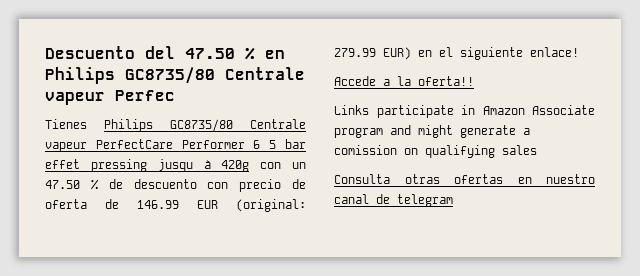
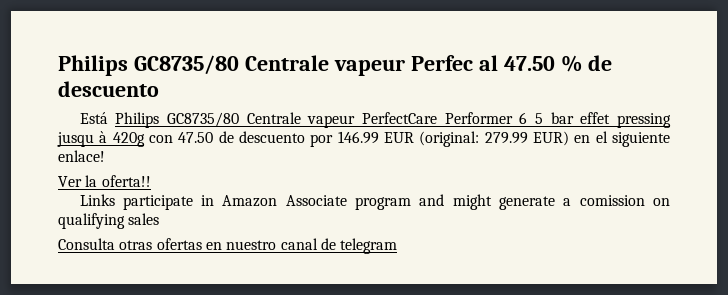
- Descuento del 47.50 % en Philips GC8735/80 Centrale vapeur Perfec
- Tienes Philips GC8735/80 Centrale vapeur PerfectCare Performer 6 5 bar effet pressing jusqu à 420g con un 47.50 % de descuento con precio de oferta de 146.99 EUR (original: 279.99 EUR) en el siguiente enlace!
+ Philips GC8735/80 Centrale vapeur Perfec al 47.50 % de descuento
+ Está Philips GC8735/80 Centrale vapeur PerfectCare Performer 6 5 bar effet pressing jusqu à 420g con 47.50 de descuento por 146.99 EUR (original: 279.99 EUR) en el siguiente enlace!
- Accede a la oferta!!
+ Ver la oferta!!

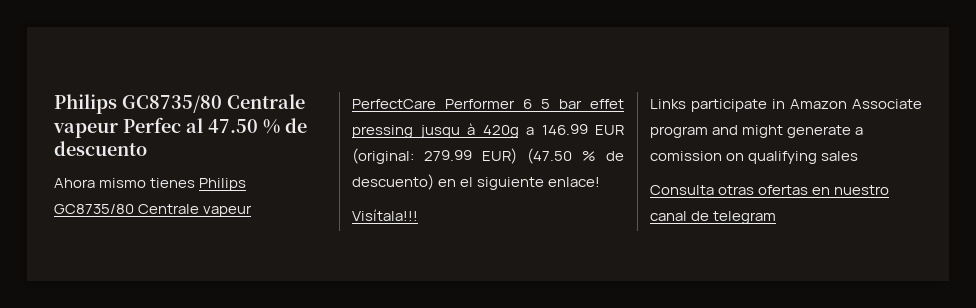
- Está Philips GC8735/80 Centrale vapeur PerfectCare Performer 6 5 bar effet pressing jusqu à 420g con 47.50 de descuento por 146.99 EUR (original: 279.99 EUR) en el siguiente enlace!
+ Ahora mismo tienes Philips GC8735/80 Centrale vapeur PerfectCare Performer 6 5 bar effet pressing jusqu à 420g a 146.99 EUR (original: 279.99 EUR) (47.50 % de descuento) en el siguiente enlace!
- Ver la oferta!!
+ Visítala!!!

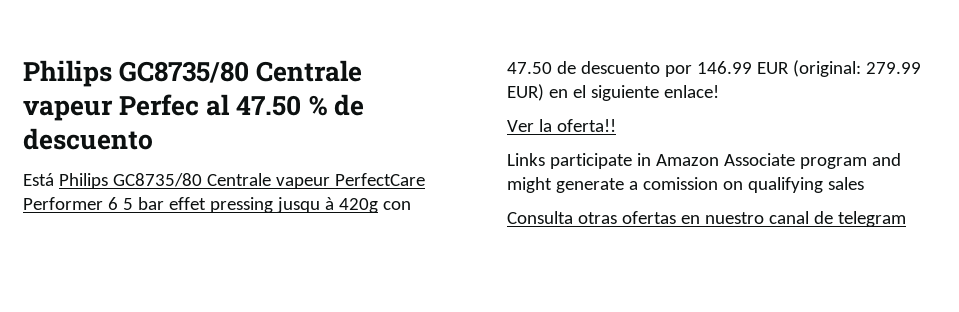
- Ahora mismo tienes Philips GC8735/80 Centrale vapeur PerfectCare Performer 6 5 bar effet pressing jusqu à 420g a 146.99 EUR (original: 279.99 EUR) (47.50 % de descuento) en el siguiente enlace!
+ Está Philips GC8735/80 Centrale vapeur PerfectCare Performer 6 5 bar effet pressing jusqu à 420g con 47.50 de descuento por 146.99 EUR (original: 279.99 EUR) en el siguiente enlace!
- Visítala!!!
+ Ver la oferta!!

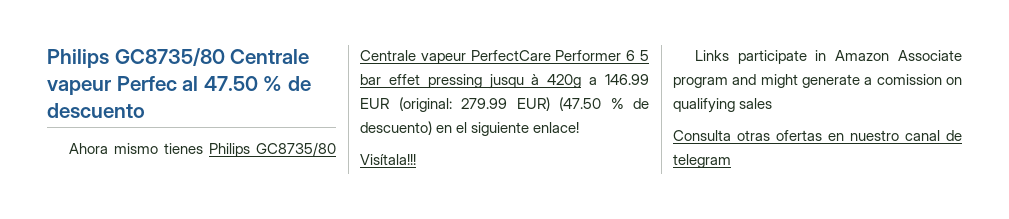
- Está Philips GC8735/80 Centrale vapeur PerfectCare Performer 6 5 bar effet pressing jusqu à 420g con 47.50 de descuento por 146.99 EUR (original: 279.99 EUR) en el siguiente enlace!
+ Ahora mismo tienes Philips GC8735/80 Centrale vapeur PerfectCare Performer 6 5 bar effet pressing jusqu à 420g a 146.99 EUR (original: 279.99 EUR) (47.50 % de descuento) en el siguiente enlace!
- Ver la oferta!!
+ Visítala!!!

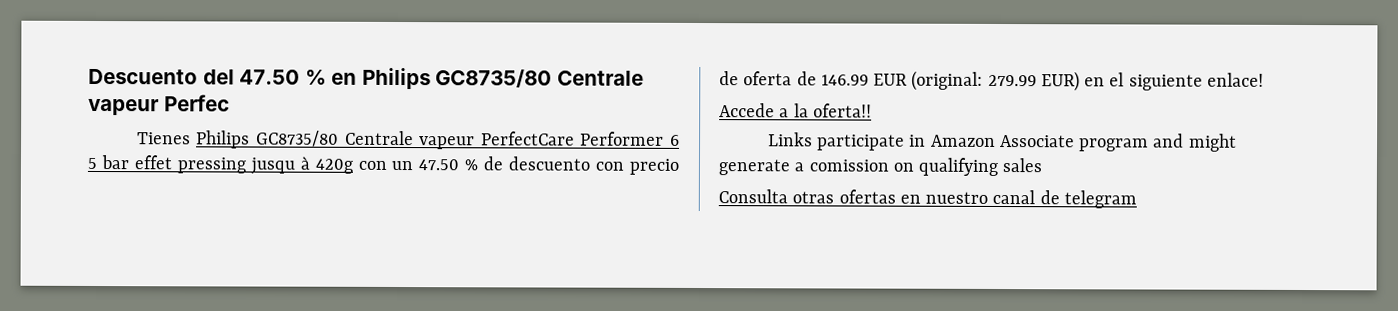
- Philips GC8735/80 Centrale vapeur Perfec al 47.50 % de descuento
- Ahora mismo tienes Philips GC8735/80 Centrale vapeur PerfectCare Performer 6 5 bar effet pressing jusqu à 420g a 146.99 EUR (original: 279.99 EUR) (47.50 % de descuento) en el siguiente enlace!
+ Descuento del 47.50 % en Philips GC8735/80 Centrale vapeur Perfec
+ Tienes Philips GC8735/80 Centrale vapeur PerfectCare Performer 6 5 bar effet pressing jusqu à 420g con un 47.50 % de descuento con precio de oferta de 146.99 EUR (original: 279.99 EUR) en el siguiente enlace!
- Visítala!!!
+ Accede a la oferta!!

